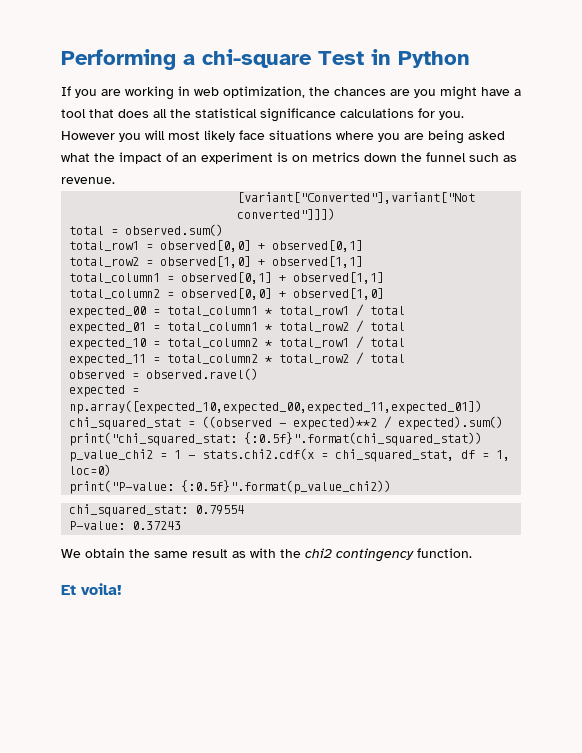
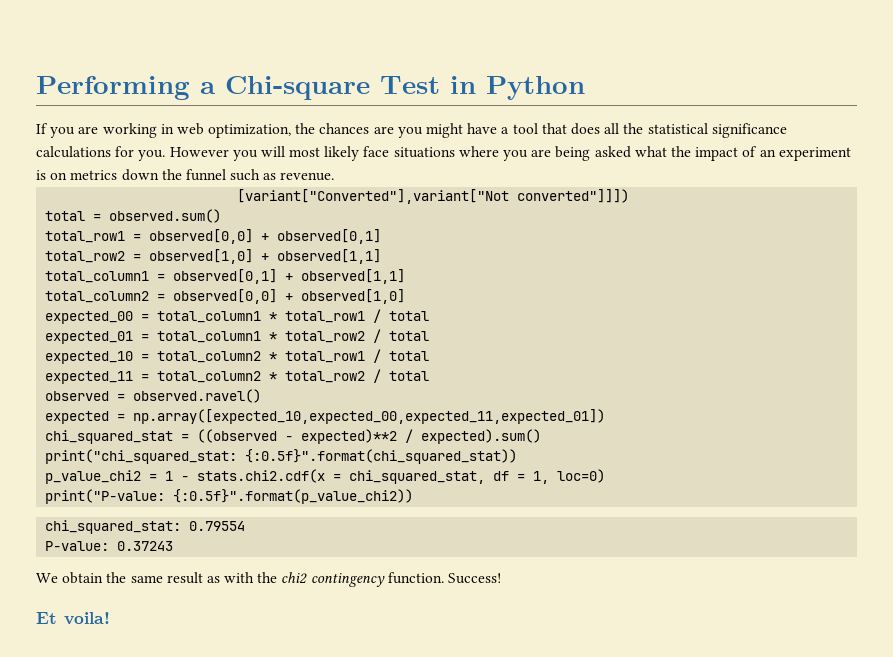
- Performing a chi-square Test in Python
+ Performing a Chi-square Test in Python
+ Success!

